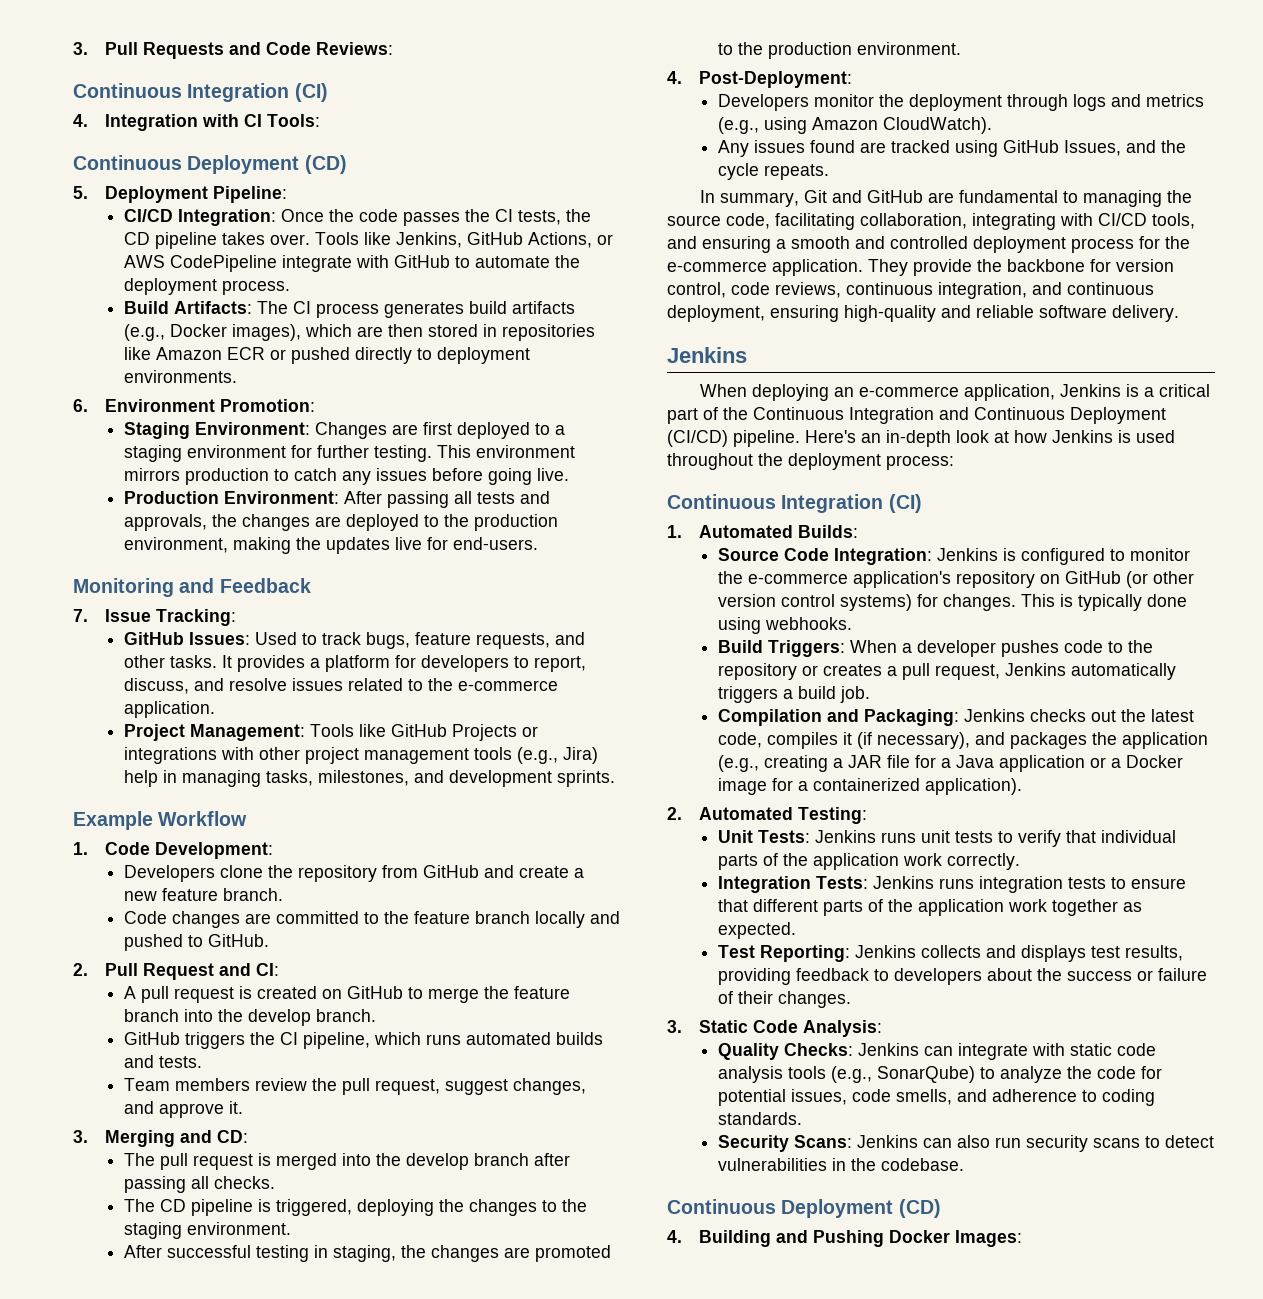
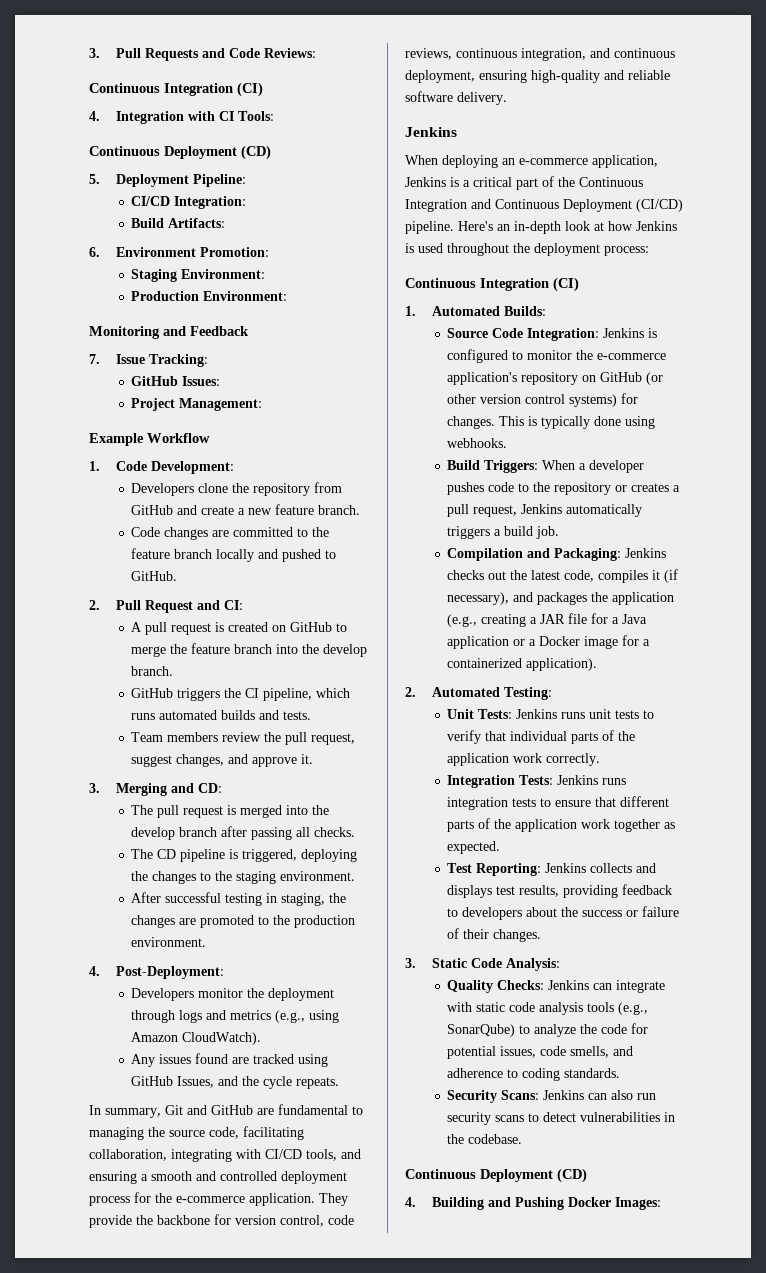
- CI/CD Integration: Once the code passes the CI tests, the CD pipeline takes over. Tools like Jenkins, GitHub Actions, or AWS CodePipeline integrate with GitHub to automate the deployment process.
- Build Artifacts: The CI process generates build artifacts (e.g., Docker images), which are then stored in repositories like Amazon ECR or pushed directly to deployment environments.
+ CI/CD Integration:
+ Build Artifacts:
- Staging Environment: Changes are first deployed to a staging environment for further testing. This environment mirrors production to catch any issues before going live.
- Production Environment: After passing all tests and approvals, the changes are deployed to the production environment, making the updates live for end-users.
+ Staging Environment:
+ Production Environment:
- GitHub Issues: Used to track bugs, feature requests, and other tasks. It provides a platform for developers to report, discuss, and resolve issues related to the e-commerce application.
- Project Management: Tools like GitHub Projects or integrations with other project management tools (e.g., Jira) help in managing tasks, milestones, and development sprints.
+ GitHub Issues:
+ Project Management:

